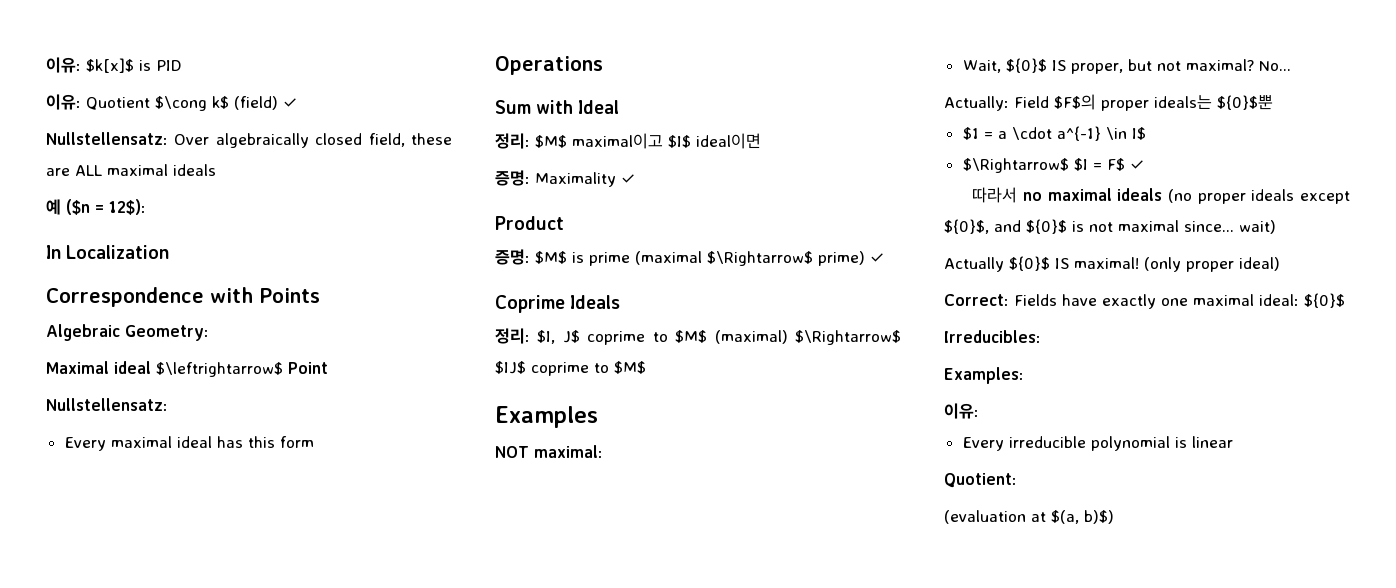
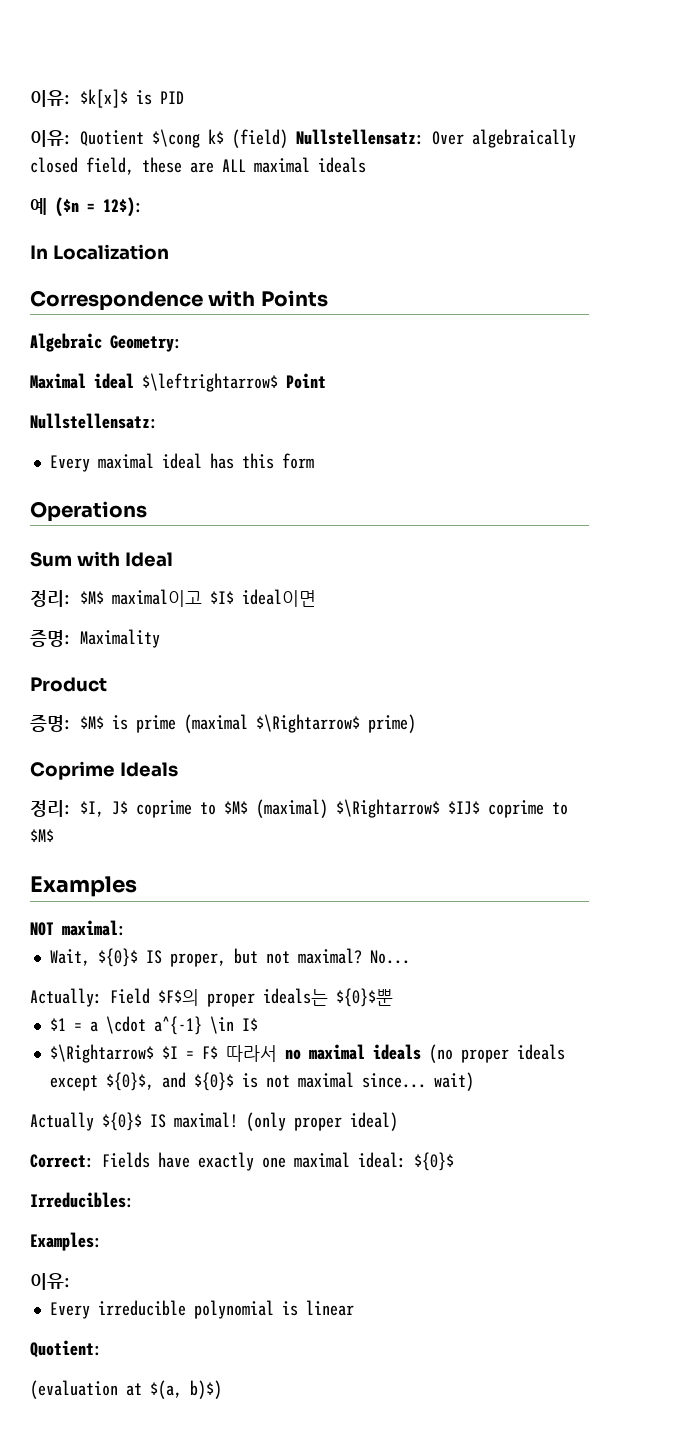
- 이유: Quotient $\cong k$ (field) ✓
- Nullstellensatz: Over algebraically closed field, these are ALL maximal ideals
+ 이유: Quotient $\cong k$ (field) Nullstellensatz: Over algebraically closed field, these are ALL maximal ideals
- 증명: Maximality ✓
+ 증명: Maximality
- 증명: $M$ is prime (maximal $\Rightarrow$ prime) ✓
+ 증명: $M$ is prime (maximal $\Rightarrow$ prime)
- $\Rightarrow$ $I = F$ ✓
- 따라서 no maximal ideals (no proper ideals except ${0}$, and ${0}$ is not maximal since... wait)
+ $\Rightarrow$ $I = F$ 따라서 no maximal ideals (no proper ideals except ${0}$, and ${0}$ is not maximal since... wait)

